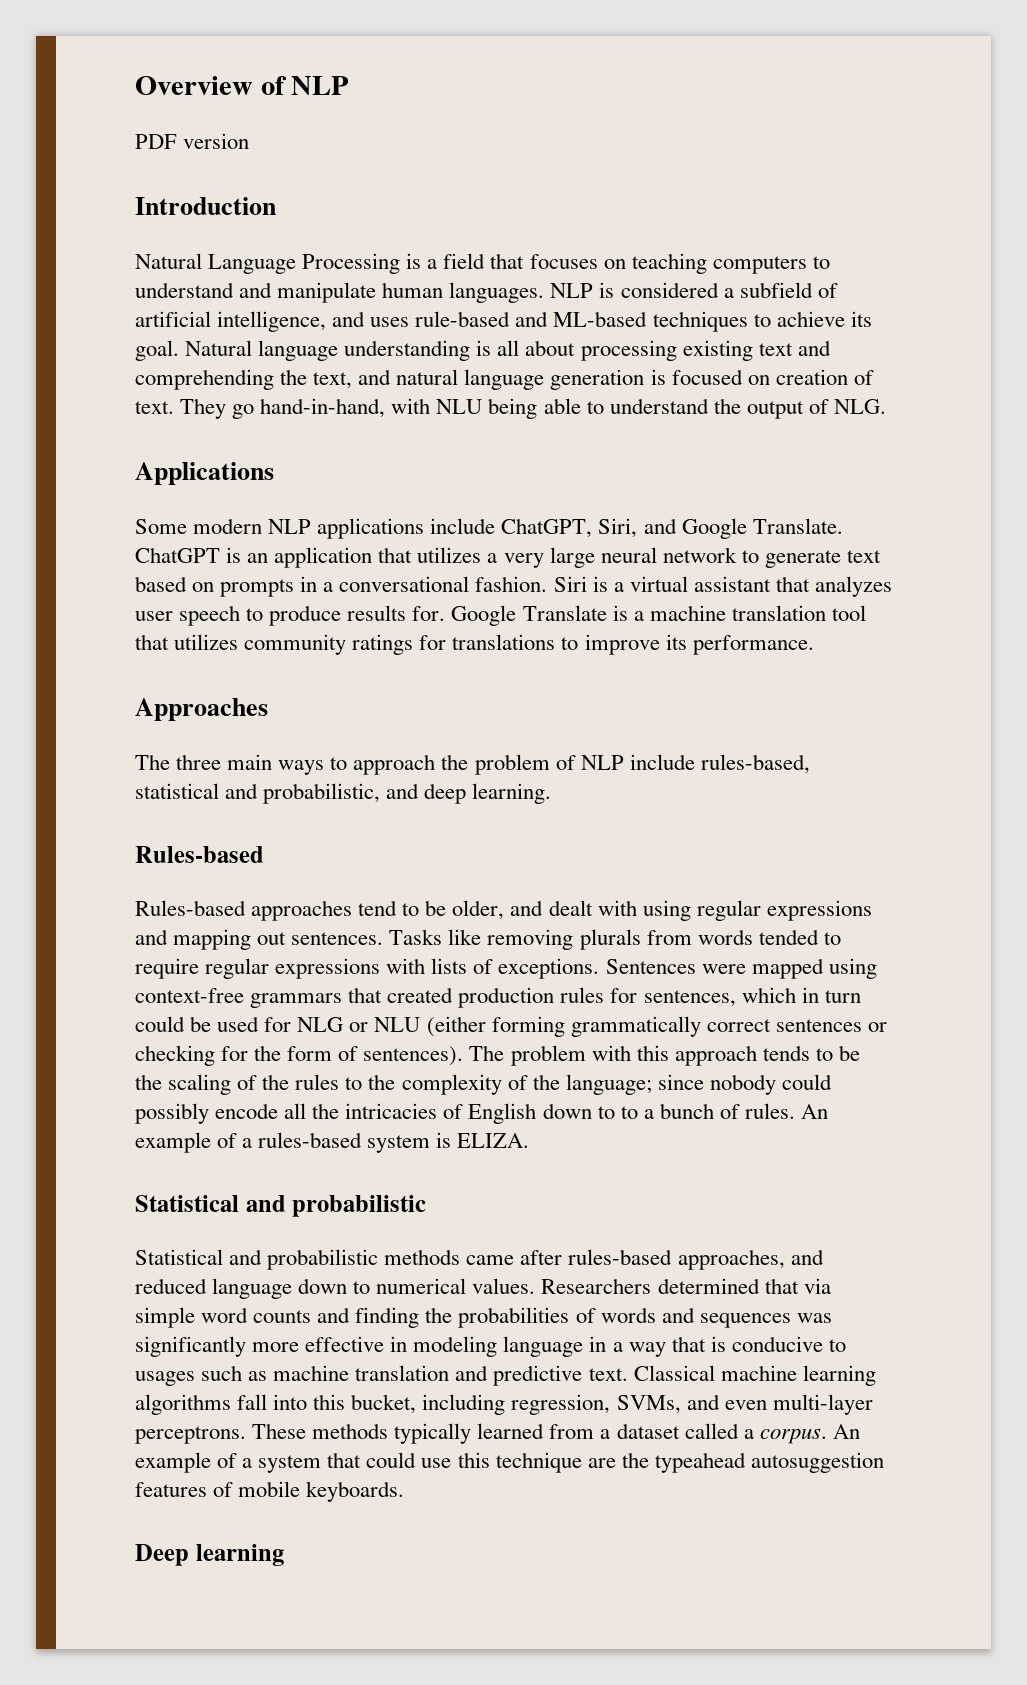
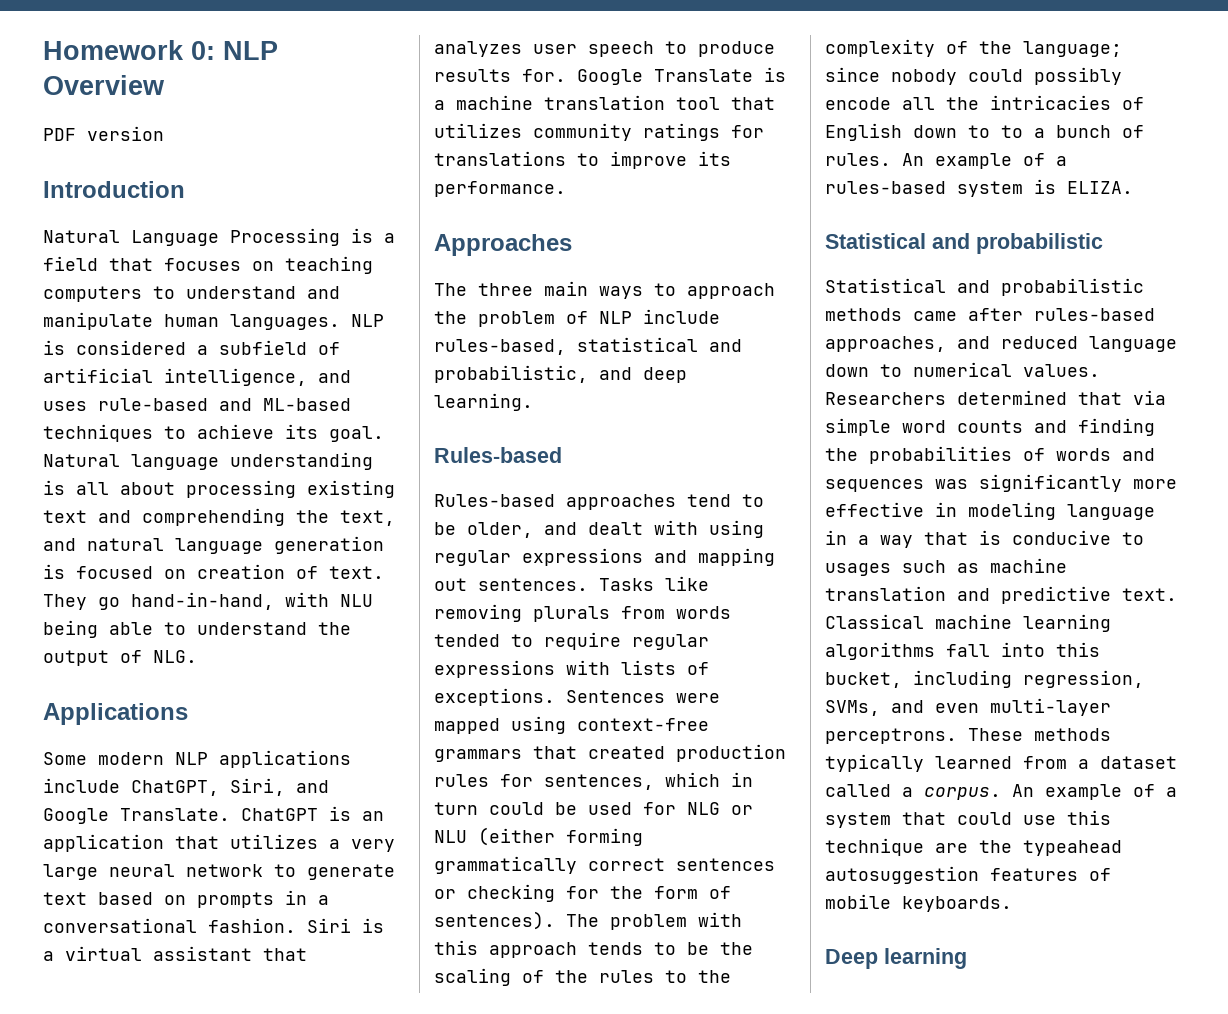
- Overview of NLP
+ Homework 0: NLP Overview

